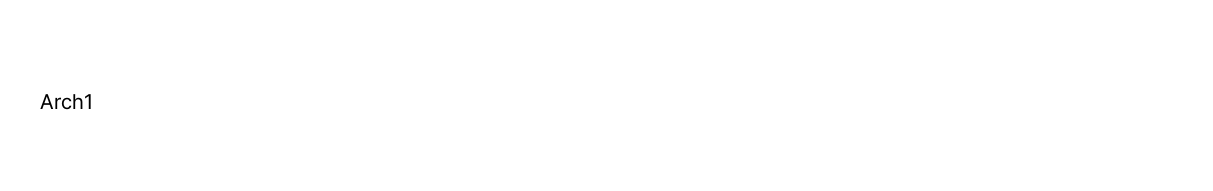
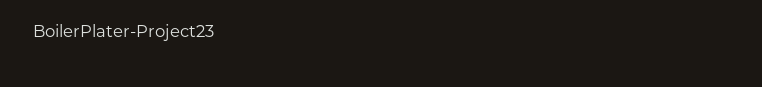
- Arch1
+ BoilerPlater-Project23

